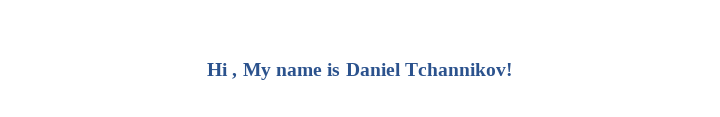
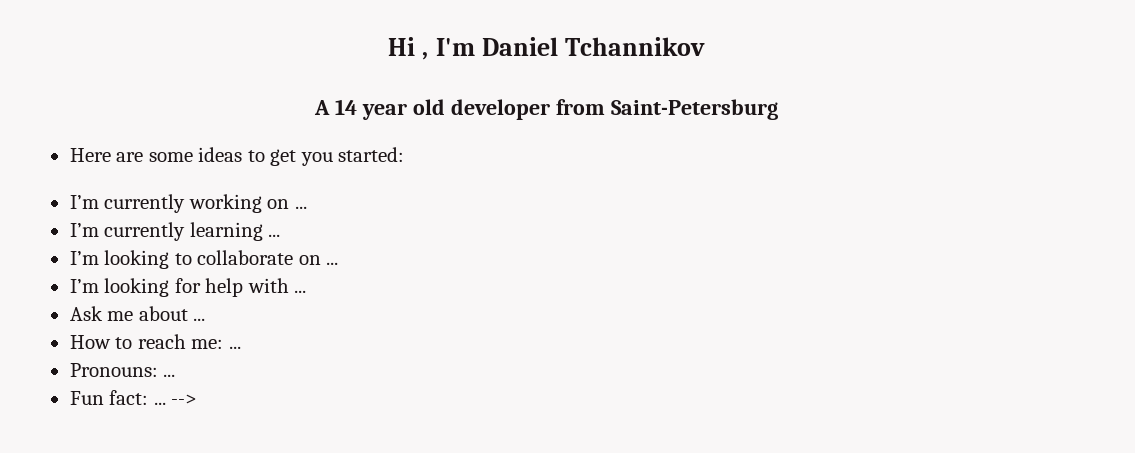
- Hi , My name is Daniel Tchannikov!
+ Hi , I'm Daniel Tchannikov
+ A 14 year old developer from Saint-Petersburg
+ Here are some ideas to get you started:
+ I’m currently working on ...
+ I’m currently learning ...
+ I’m looking to collaborate on ...
+ I’m looking for help with ...
+ Ask me about ...
+ How to reach me: ...
+ Pronouns: ...
+ Fun fact: ... -->

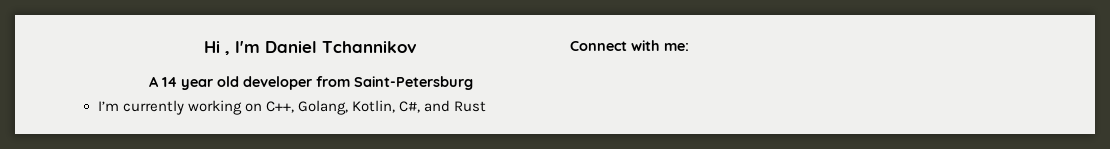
- Here are some ideas to get you started:
- I’m currently working on ...
- I’m currently learning ...
- I’m looking to collaborate on ...
- I’m looking for help with ...
- Ask me about ...
- How to reach me: ...
- Pronouns: ...
- Fun fact: ... -->
+ I’m currently working on C++, Golang, Kotlin, C#, and Rust
+ Connect with me:

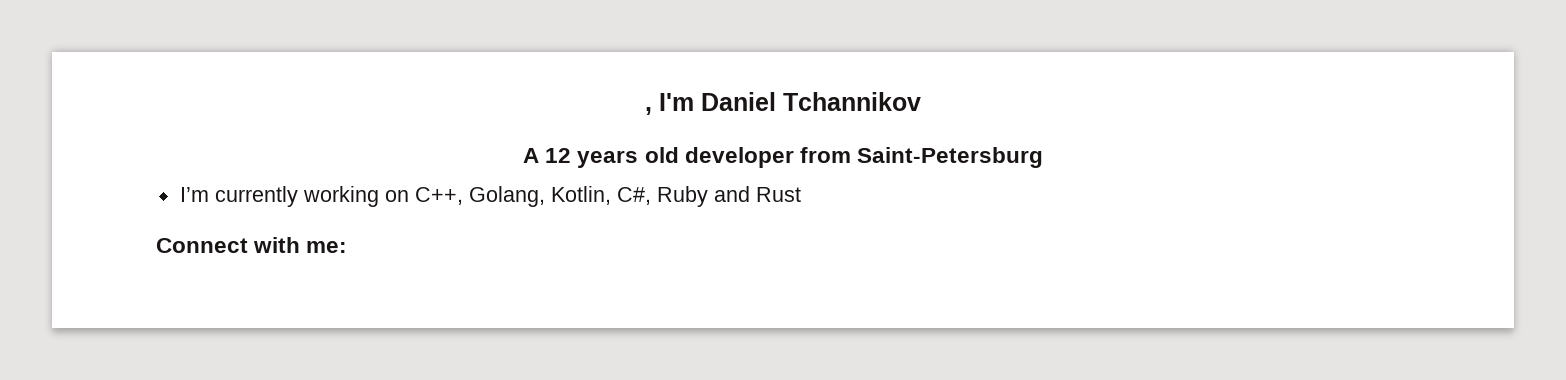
- Hi , I'm Daniel Tchannikov
+ , I'm Daniel Tchannikov
- A 14 year old developer from Saint-Petersburg
+ A 12 years old developer from Saint-Petersburg
- I’m currently working on C++, Golang, Kotlin, C#, and Rust
+ I’m currently working on C++, Golang, Kotlin, C#, Ruby and Rust

